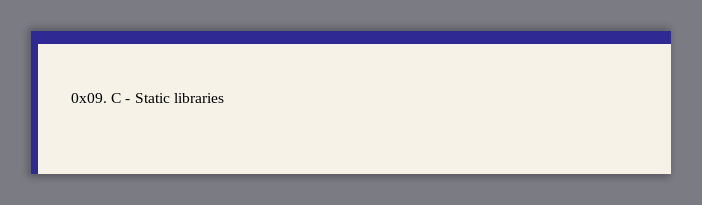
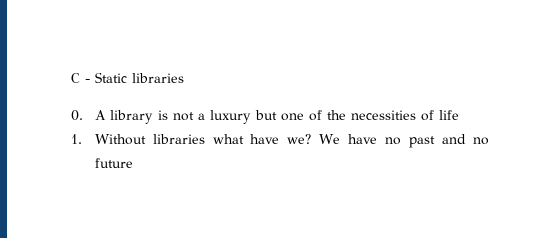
- 0x09.
+ 0. A library is not a luxury but one of the necessities of life
+ 1. Without libraries what have we? We have no past and no future

